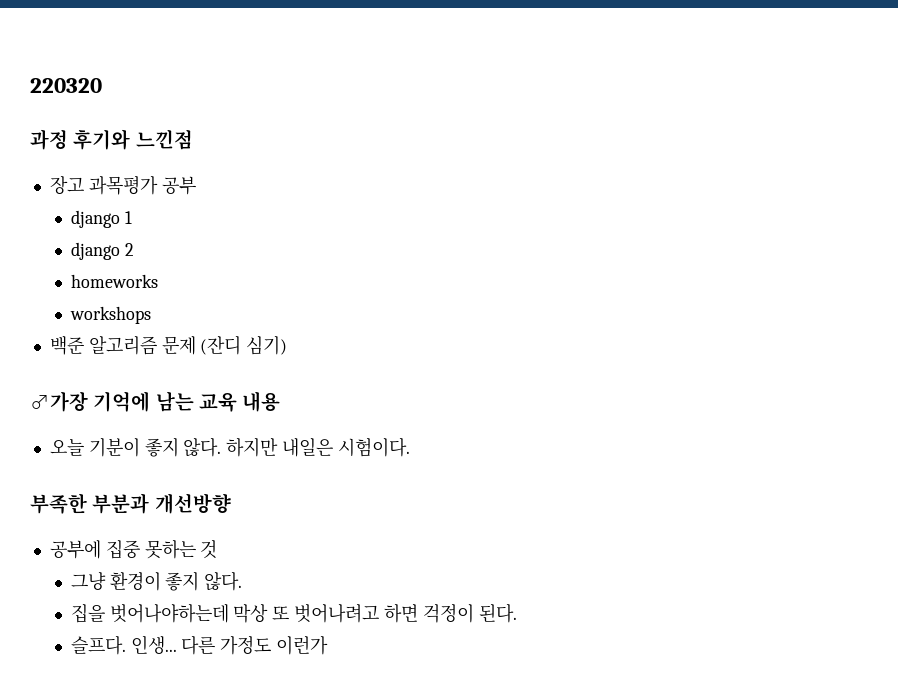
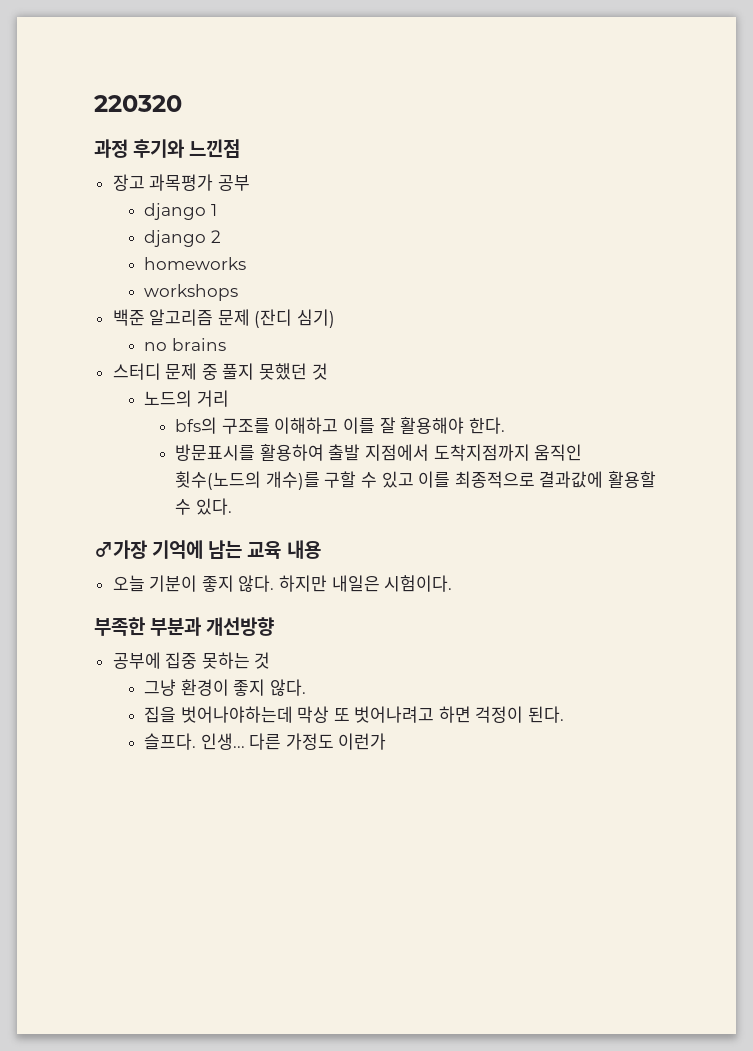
+ no brains
+ 스터디 문제 중 풀지 못했던 것
+ 노드의 거리
+ bfs의 구조를 이해하고 이를 잘 활용해야 한다.
+ 방문표시를 활용하여 출발 지점에서 도착지점까지 움직인 횟수(노드의 개수)를 구할 수 있고 이를 최종적으로 결과값에 활용할 수 있다.

